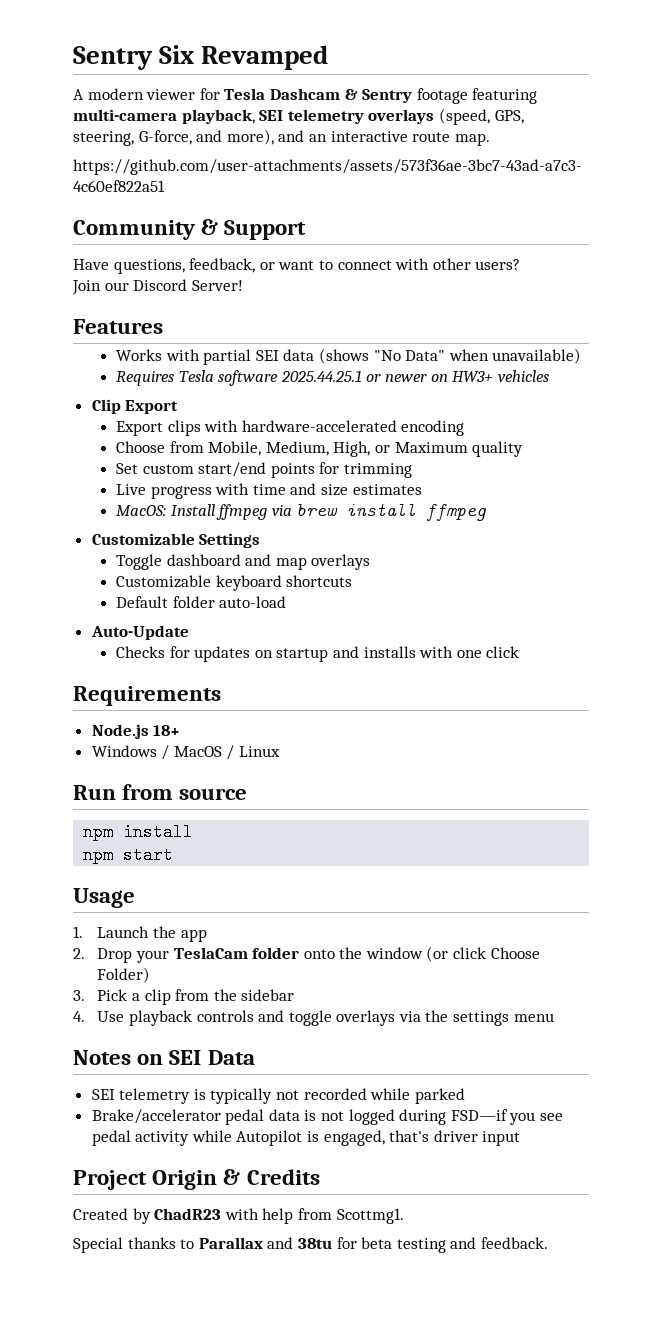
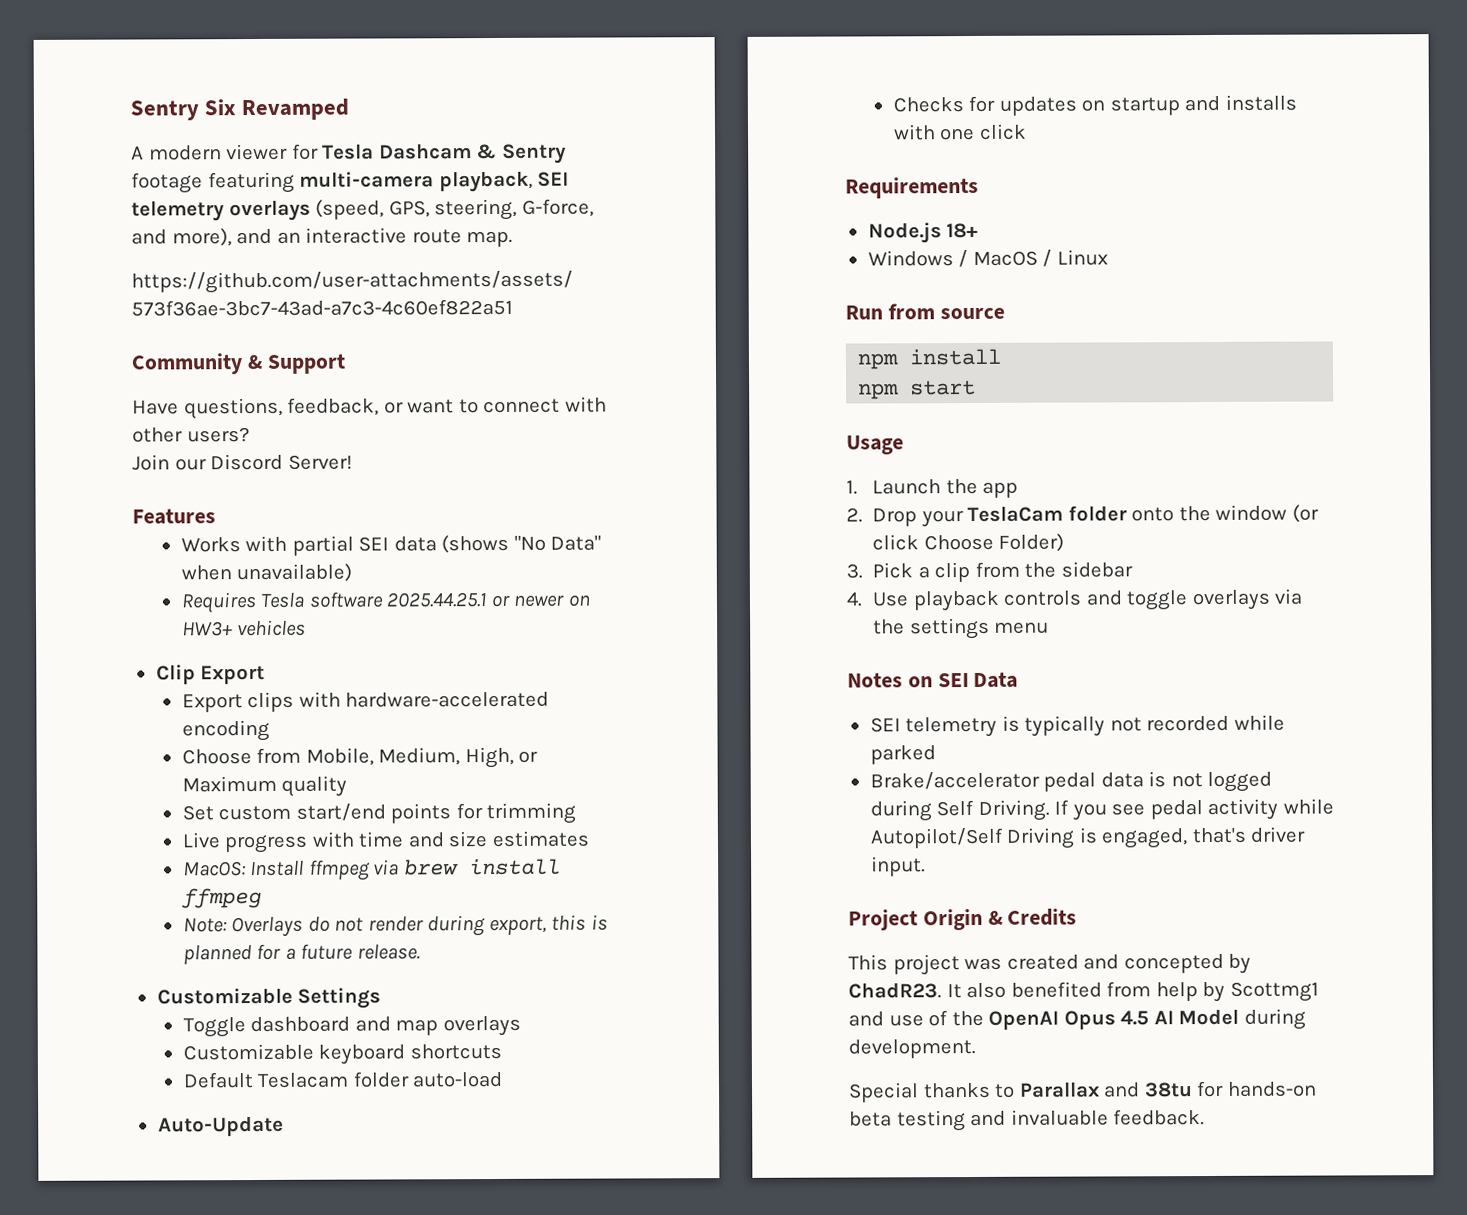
+ Note: Overlays do not render during export, this is planned for a future release.
- Default folder auto-load
+ Default Teslacam folder auto-load
- Brake/accelerator pedal data is not logged during FSD—if you see pedal activity while Autopilot is engaged, that's driver input
+ Brake/accelerator pedal data is not logged during Self Driving. If you see pedal activity while Autopilot/Self Driving is engaged, that's driver input.
- Created by ChadR23 with help from Scottmg1.
+ This project was created and concepted by ChadR23. It also benefited from help by Scottmg1 and use of the OpenAI Opus 4.5 AI Model during development.
- Special thanks to Parallax and 38tu for beta testing and feedback.
+ Special thanks to Parallax and 38tu for hands-on beta testing and invaluable feedback.

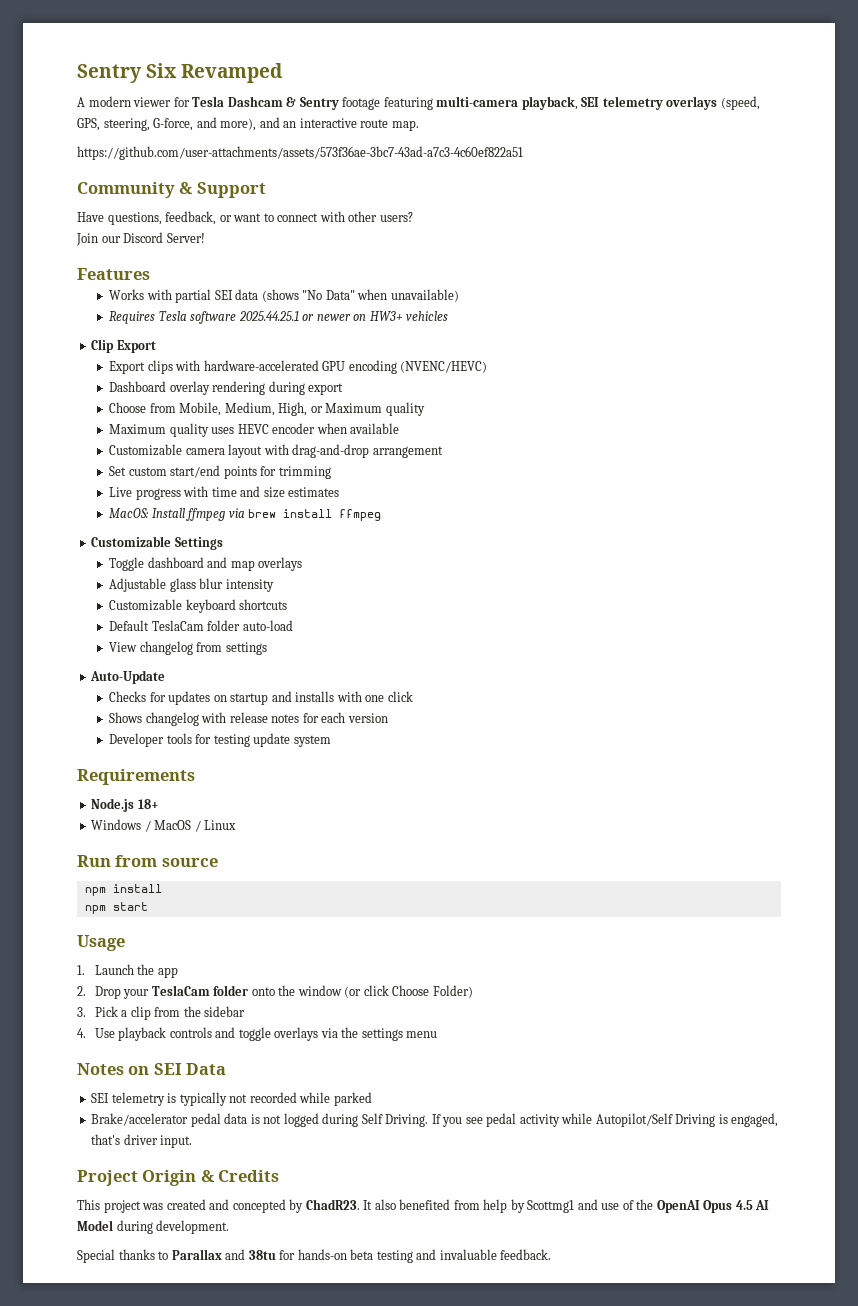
- Export clips with hardware-accelerated encoding
+ Export clips with hardware-accelerated GPU encoding (NVENC/HEVC)
+ Dashboard overlay rendering during export
+ Maximum quality uses HEVC encoder when available
+ Customizable camera layout with drag-and-drop arrangement
- Note: Overlays do not render during export, this is planned for a future release.
+ Adjustable glass blur intensity
- Default Teslacam folder auto-load
+ Default TeslaCam folder auto-load
+ View changelog from settings
+ Shows changelog with release notes for each version
+ Developer tools for testing update system

